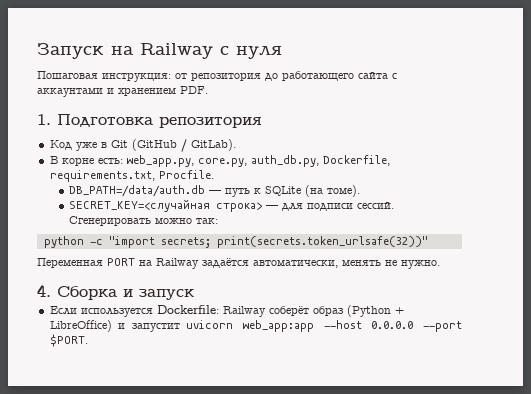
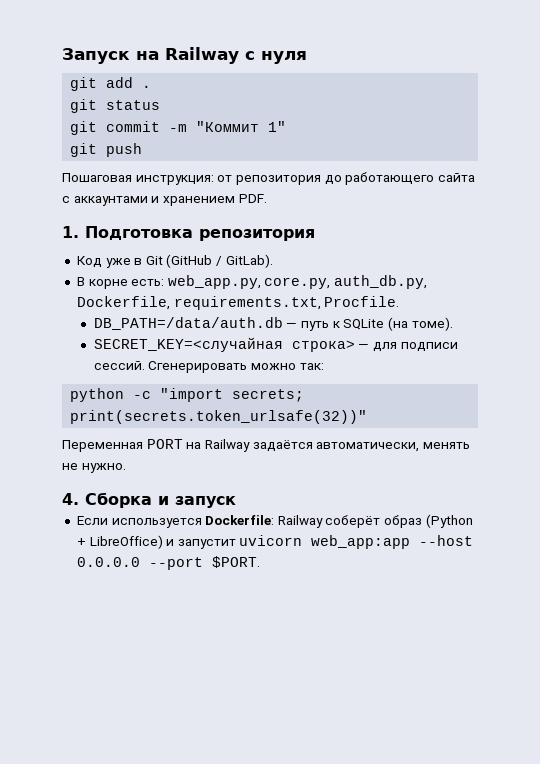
+ git add .
+ git status
+ git commit -m "Коммит 1"
+ git push

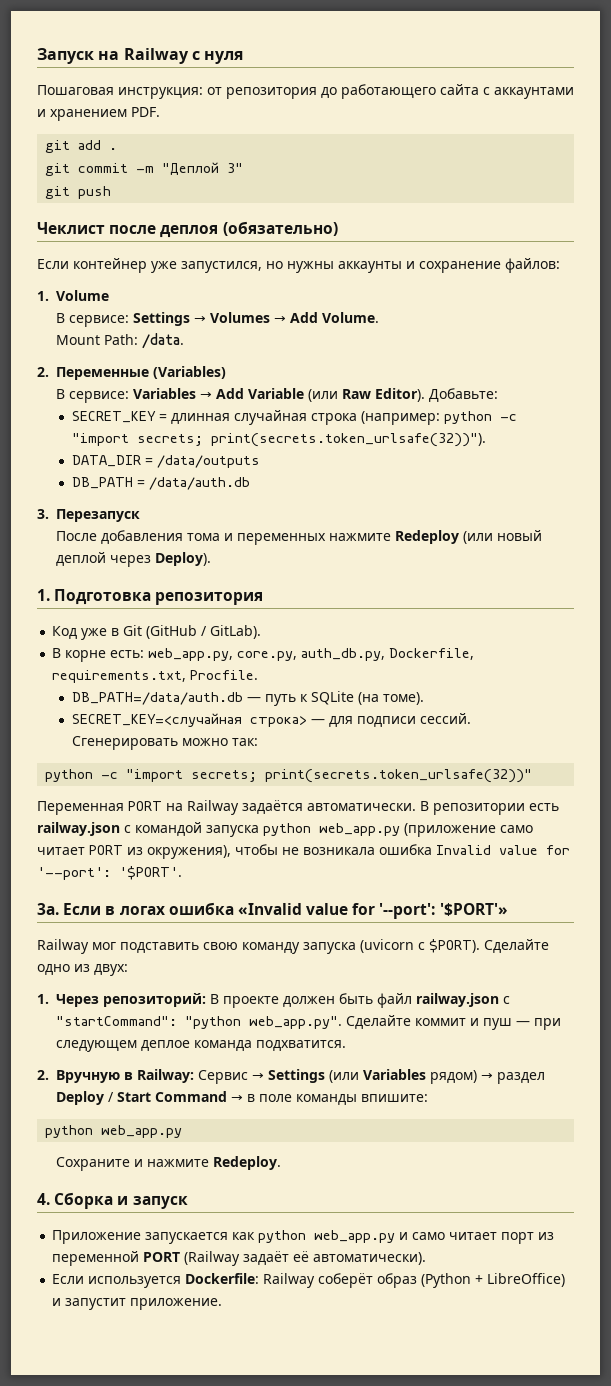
- git add .
- git status
- git commit -m "Коммит 1"
- git push
+ git add .
+ git commit -m "Деплой 3"
+ git push
+ Чеклист после деплоя (обязательно)
+ Если контейнер уже запустился, но нужны аккаунты и сохранение файлов:
+ 1. Volume
+ В сервисе: Settings → Volumes → Add Volume.
+ Mount Path: /data.
+ 2. Переменные (Variables)
+ В сервисе: Variables → Add Variable (или Raw Editor). Добавьте:
+ SECRET_KEY = длинная случайная строка (например: python -c "import secrets; print(secrets.token_urlsafe(32))").
+ DATA_DIR = /data/outputs
+ DB_PATH = /data/auth.db
+ 3. Перезапуск
+ После добавления тома и переменных нажмите Redeploy (или новый деплой через Deploy).
- Переменная PORT на Railway задаётся автоматически, менять не нужно.
+ Переменная PORT на Railway задаётся автоматически. В репозитории есть railway.json с командой запуска python web_app.py (приложение само читает PORT из окружения), чтобы не возникала ошибка Invalid value for '--port': '$PORT'.
+ 3a. Если в логах ошибка «Invalid value for '--port': '$PORT'»
+ Railway мог подставить свою команду запуска (uvicorn с $PORT). Сделайте одно из двух:
+ 1. Через репозиторий: В проекте должен быть файл railway.json с "startCommand": "python web_app.py". Сделайте коммит и пуш — при следующем деплое команда подхватится.
+ 2. Вручную в Railway: Сервис → Settings (или Variables рядом) → раздел Deploy / Start Command → в поле команды впишите:
+ python web_app.py
+ Сохраните и нажмите Redeploy.
  4. Сборка и запуск
+ Приложение запускается как python web_app.py и само читает порт из переменной PORT (Railway задаёт её автоматически).
- Если используется Dockerfile: Railway соберёт образ (Python + LibreOffice) и запустит uvicorn web_app:app --host 0.0.0.0 --port $PORT.
+ Если используется Dockerfile: Railway соберёт образ (Python + LibreOffice) и запустит приложение.

